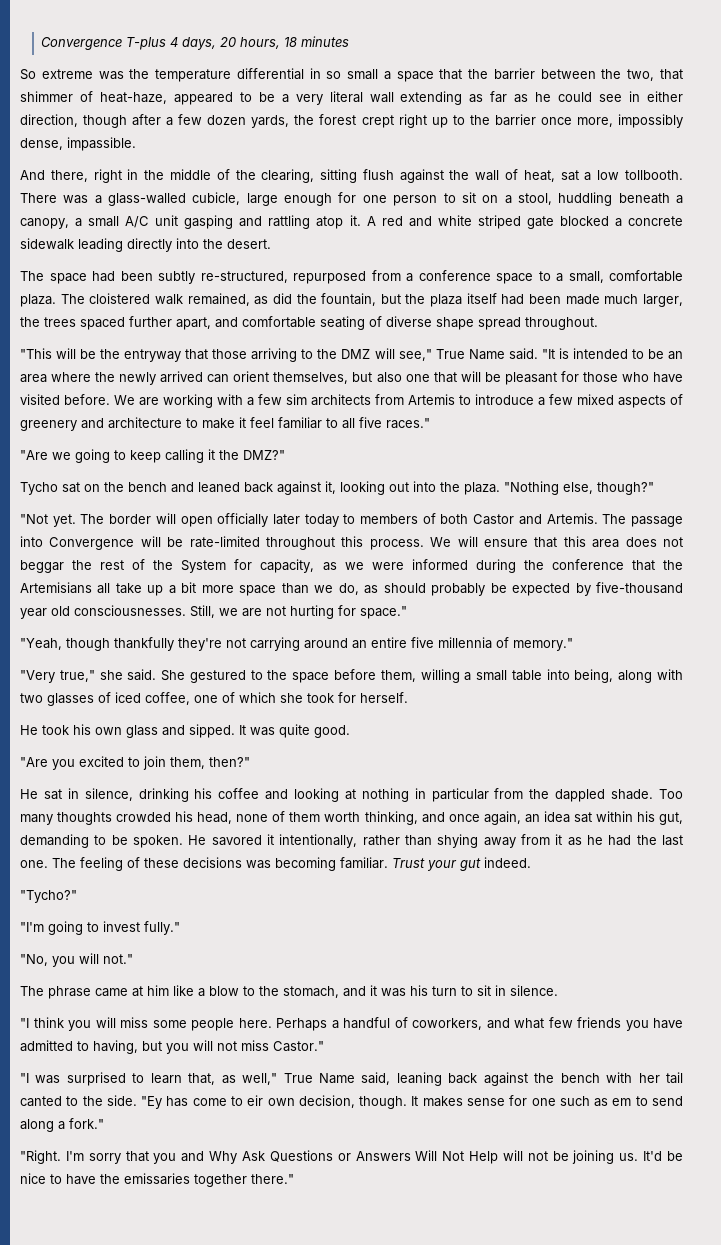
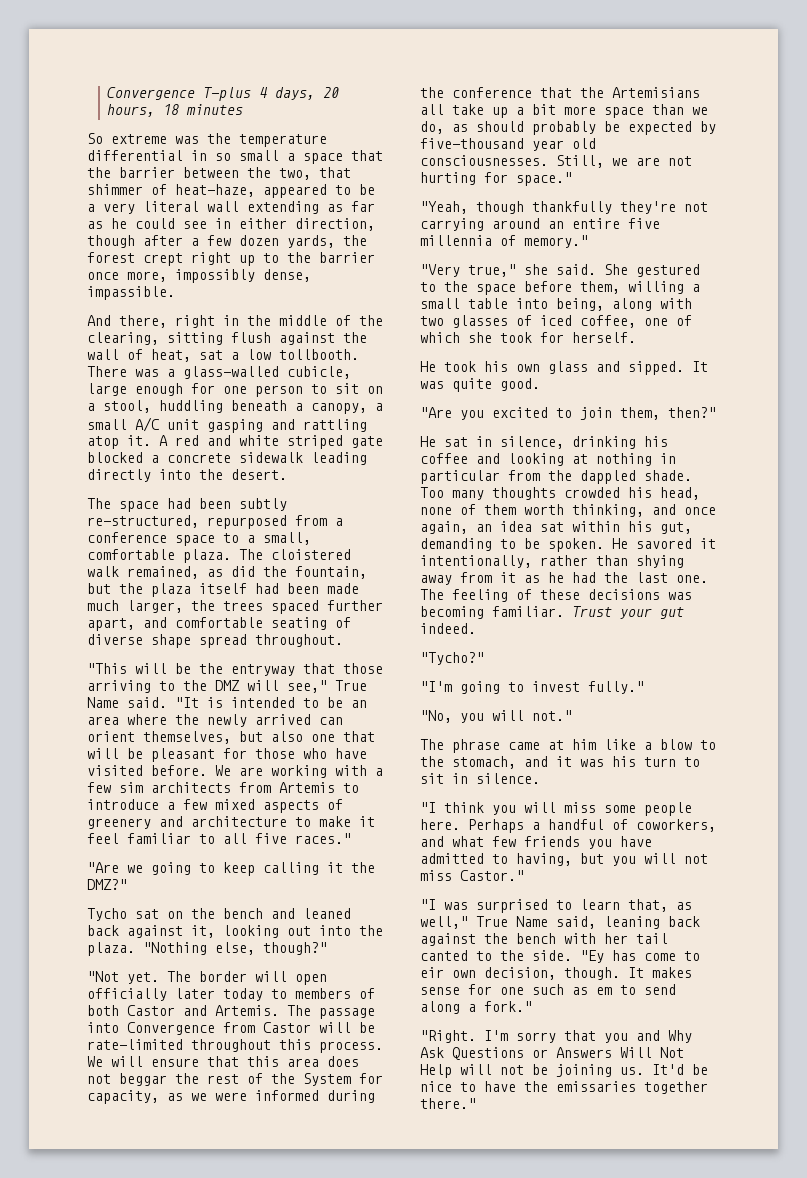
- The passage into Convergence will be rate-limited throughout this process.
+ The passage into Convergence from Castor will be rate-limited throughout this process.

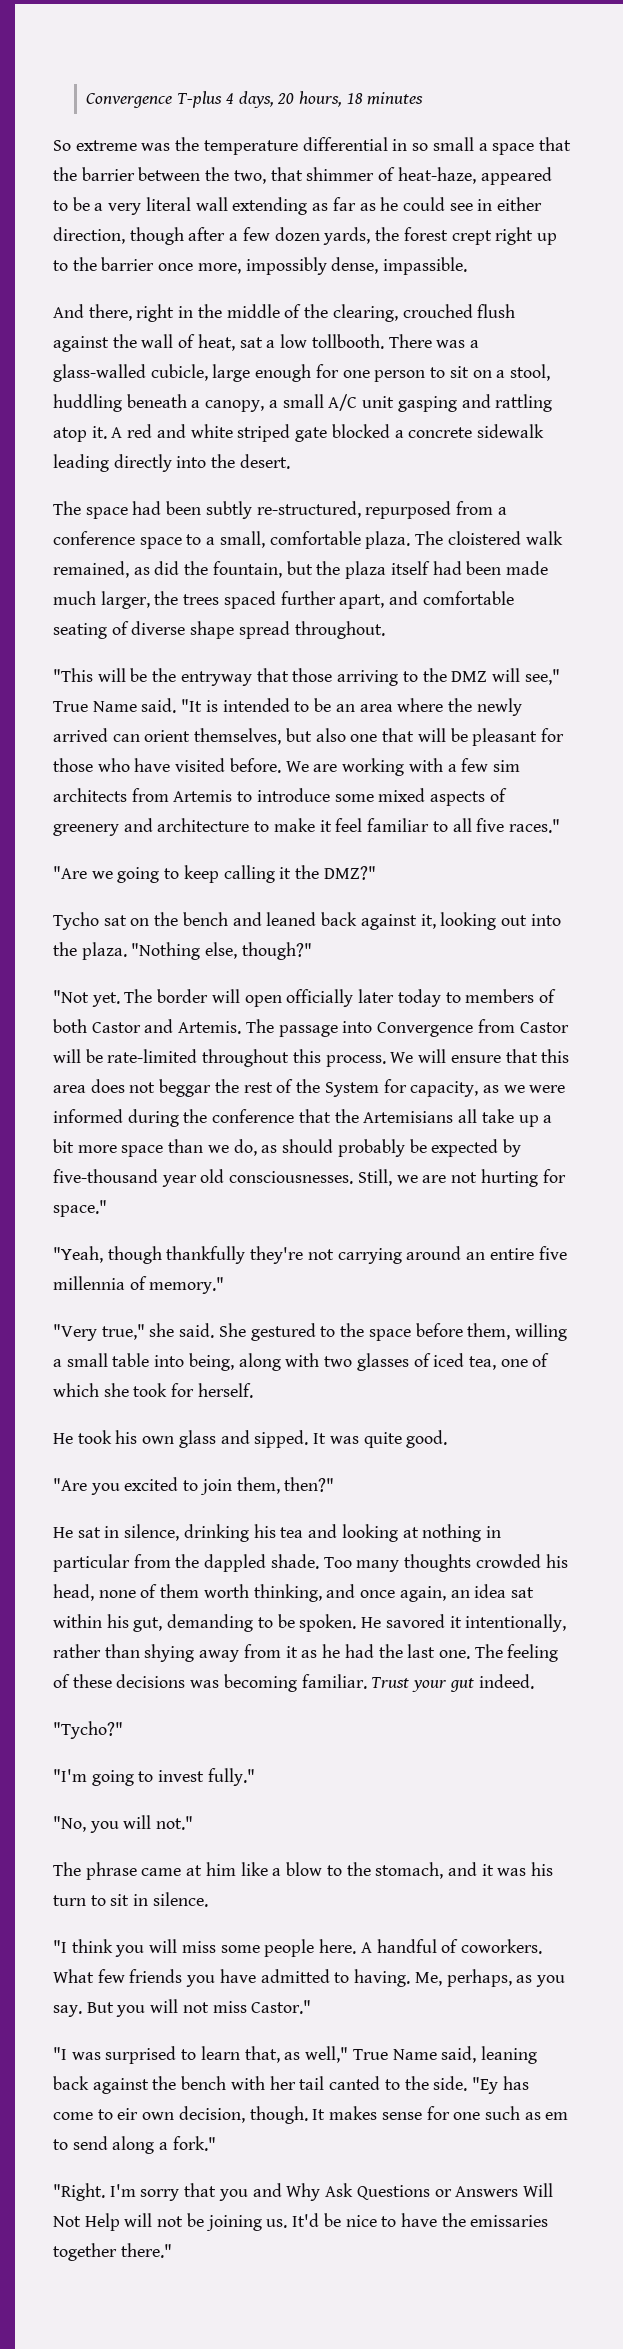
- And there, right in the middle of the clearing, sitting flush against the wall of heat, sat a low tollbooth.
+ And there, right in the middle of the clearing, crouched flush against the wall of heat, sat a low tollbooth.
- We are working with a few sim architects from Artemis to introduce a few mixed aspects of greenery and architecture to make it feel familiar to all five races."
+ We are working with a few sim architects from Artemis to introduce some mixed aspects of greenery and architecture to make it feel familiar to all five races."
- She gestured to the space before them, willing a small table into being, along with two glasses of iced coffee, one of which she took for herself.
+ She gestured to the space before them, willing a small table into being, along with two glasses of iced tea, one of which she took for herself.
- He sat in silence, drinking his coffee and looking at nothing in particular from the dappled shade.
+ He sat in silence, drinking his tea and looking at nothing in particular from the dappled shade.
- Perhaps a handful of coworkers, and what few friends you have admitted to having, but you will not miss Castor."
+ A handful of coworkers. What few friends you have admitted to having. Me, perhaps, as you say. But you will not miss Castor."

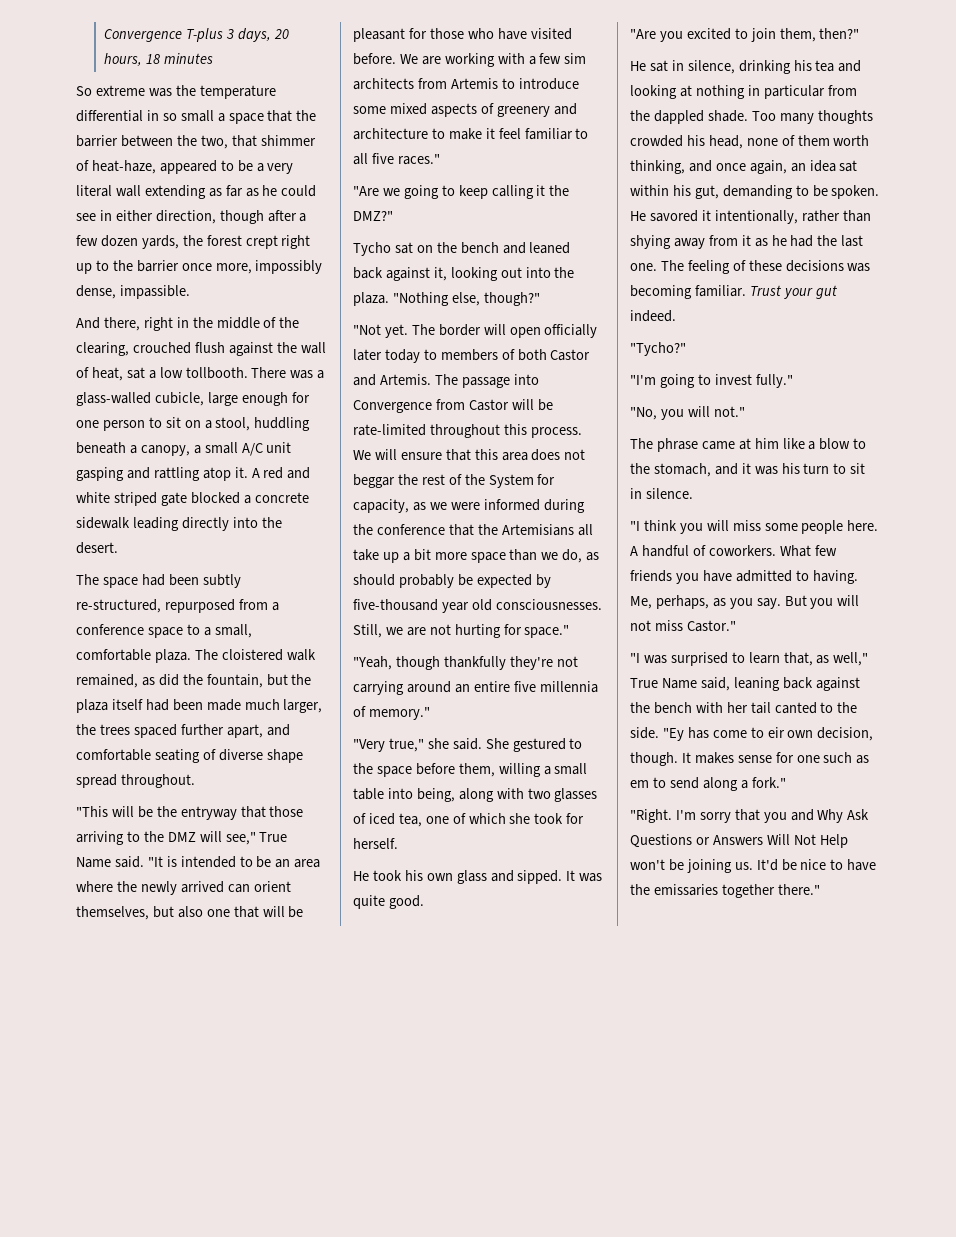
- Convergence T-plus 4 days, 20 hours, 18 minutes
+ Convergence T-plus 3 days, 20 hours, 18 minutes
- I'm sorry that you and Why Ask Questions or Answers Will Not Help will not be joining us.
+ I'm sorry that you and Why Ask Questions or Answers Will Not Help won't be joining us.

